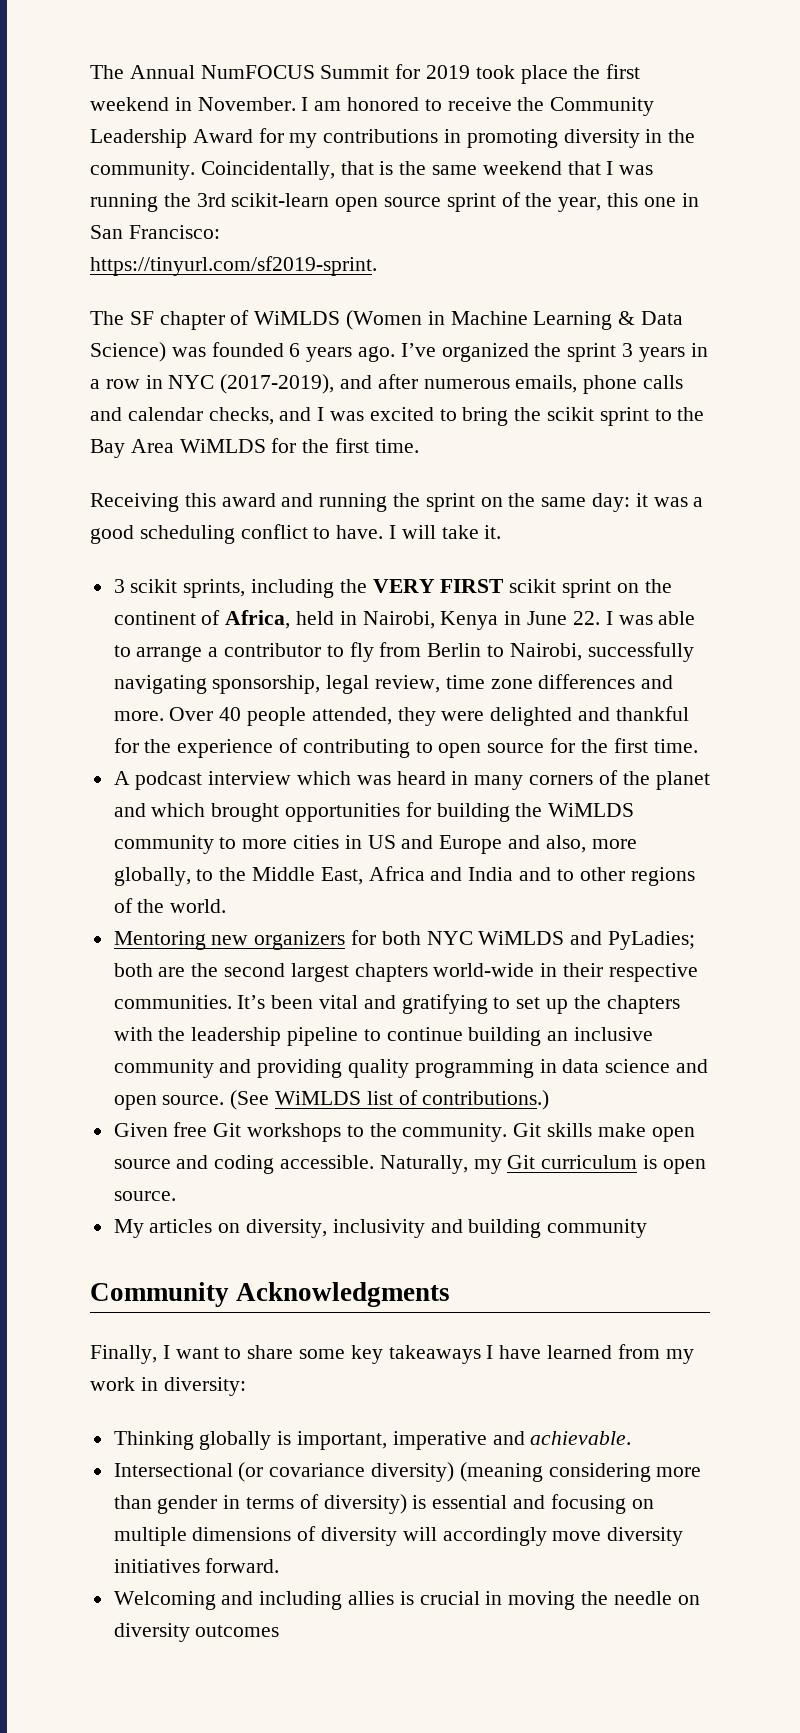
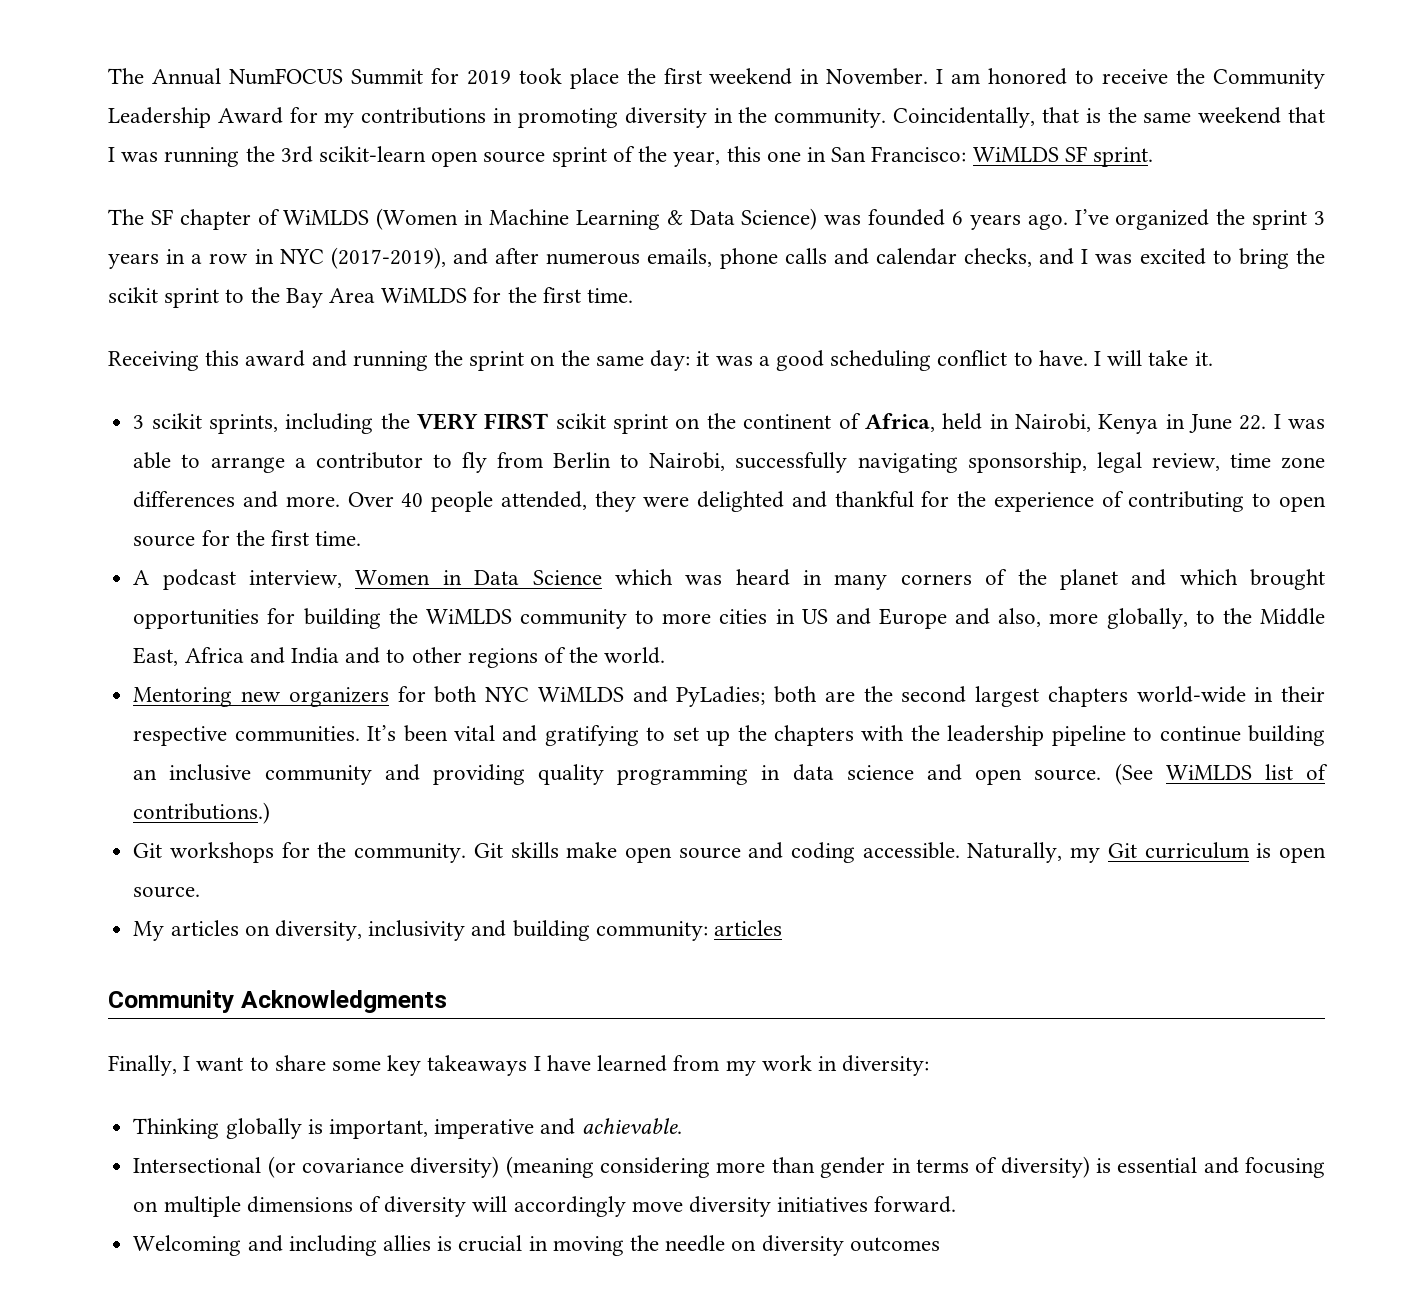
- Coincidentally, that is the same weekend that I was running the 3rd scikit-learn open source sprint of the year, this one in San Francisco:
- https://tinyurl.com/sf2019-sprint.
+ Coincidentally, that is the same weekend that I was running the 3rd scikit-learn open source sprint of the year, this one in San Francisco: WiMLDS SF sprint.
- A podcast interview which was heard in many corners of the planet and which brought opportunities for building the WiMLDS community to more cities in US and Europe and also, more globally, to the Middle East, Africa and India and to other regions of the world.
+ A podcast interview, Women in Data Science which was heard in many corners of the planet and which brought opportunities for building the WiMLDS community to more cities in US and Europe and also, more globally, to the Middle East, Africa and India and to other regions of the world.
- Given free Git workshops to the community.
+ Git workshops for the community.
- My articles on diversity, inclusivity and building community
+ My articles on diversity, inclusivity and building community: articles

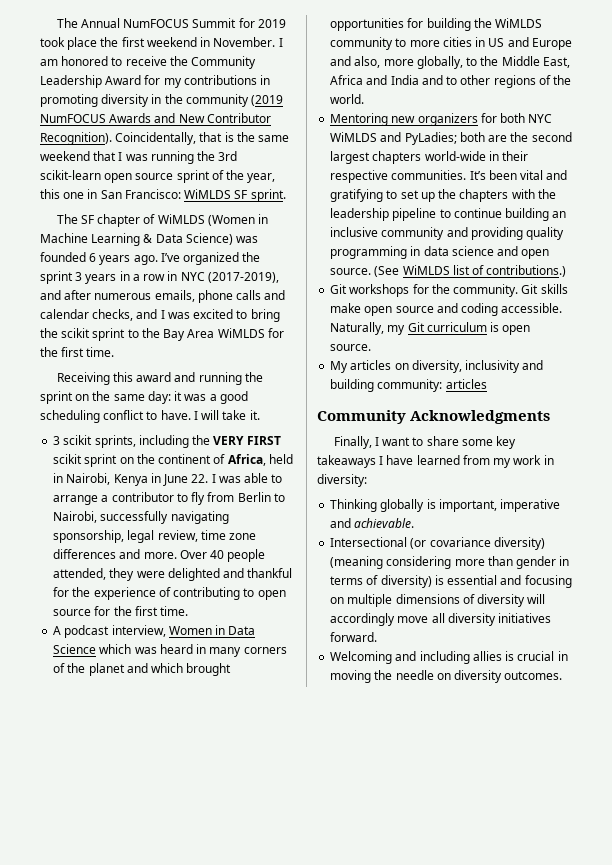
- I am honored to receive the Community Leadership Award for my contributions in promoting diversity in the community.
+ I am honored to receive the Community Leadership Award for my contributions in promoting diversity in the community (2019 NumFOCUS Awards and New Contributor Recognition).
- Intersectional (or covariance diversity) (meaning considering more than gender in terms of diversity) is essential and focusing on multiple dimensions of diversity will accordingly move diversity initiatives forward.
+ Intersectional (or covariance diversity) (meaning considering more than gender in terms of diversity) is essential and focusing on multiple dimensions of diversity will accordingly move all diversity initiatives forward.
- Welcoming and including allies is crucial in moving the needle on diversity outcomes
+ Welcoming and including allies is crucial in moving the needle on diversity outcomes.

